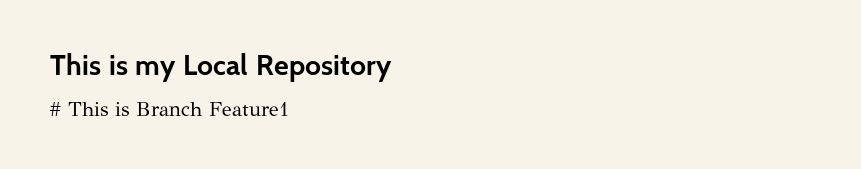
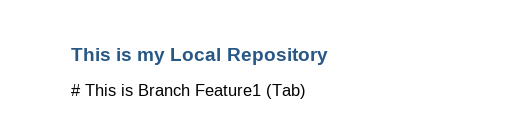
- # This is Branch Feature1
+ # This is Branch Feature1 (Tab)

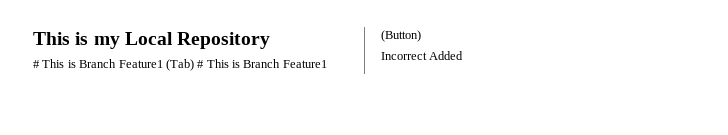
- # This is Branch Feature1 (Tab)
+ # This is Branch Feature1 (Tab) # This is Branch Feature1 (Button)
+ Incorrect Added

